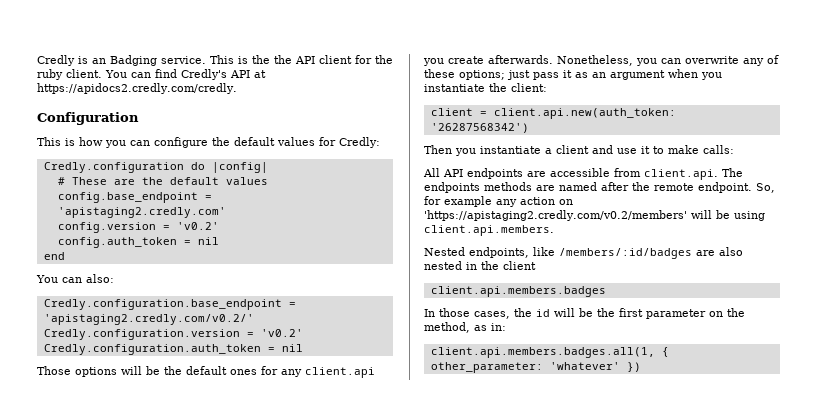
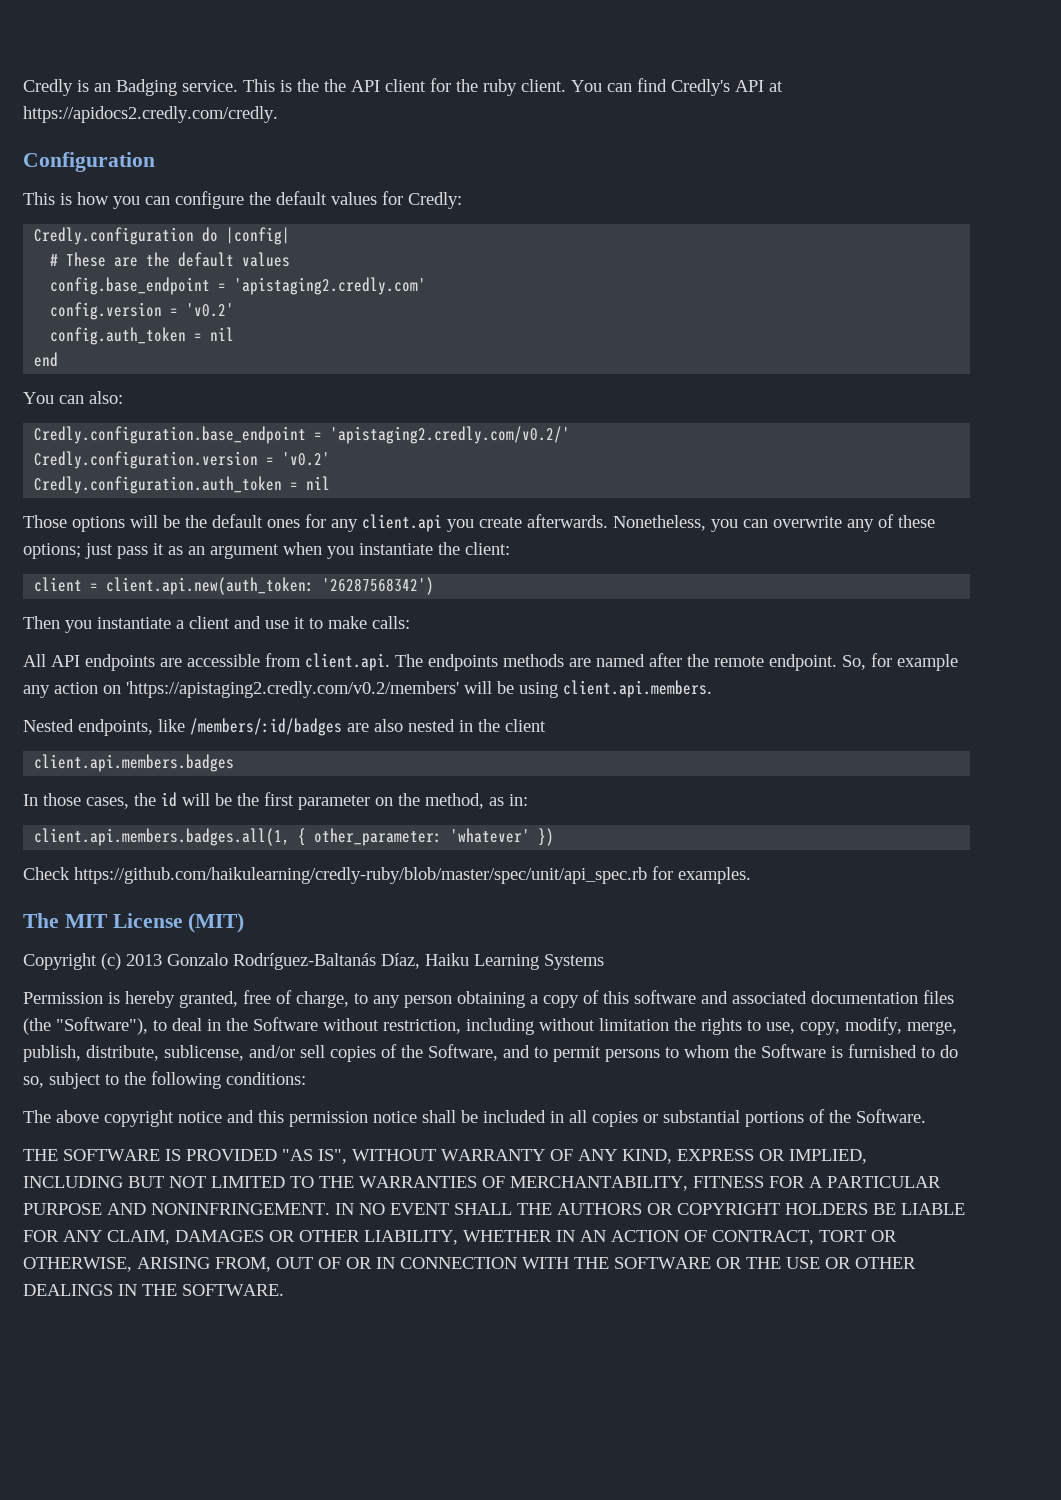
+ Check https://github.com/haikulearning/credly-ruby/blob/master/spec/unit/api_spec.rb for examples.
+ The MIT License (MIT)
+ Copyright (c) 2013 Gonzalo Rodríguez-Baltanás Díaz, Haiku Learning Systems
+ Permission is hereby granted, free of charge, to any person obtaining a copy of this software and associated documentation files (the "Software"), to deal in the Software without restriction, including without limitation the rights to use, copy, modify, merge, publish, distribute, sublicense, and/or sell copies of the Software, and to permit persons to whom the Software is furnished to do so, subject to the following conditions:
+ The above copyright notice and this permission notice shall be included in all copies or substantial portions of the Software.
+ THE SOFTWARE IS PROVIDED "AS IS", WITHOUT WARRANTY OF ANY KIND, EXPRESS OR IMPLIED, INCLUDING BUT NOT LIMITED TO THE WARRANTIES OF MERCHANTABILITY, FITNESS FOR A PARTICULAR PURPOSE AND NONINFRINGEMENT. IN NO EVENT SHALL THE AUTHORS OR COPYRIGHT HOLDERS BE LIABLE FOR ANY CLAIM, DAMAGES OR OTHER LIABILITY, WHETHER IN AN ACTION OF CONTRACT, TORT OR OTHERWISE, ARISING FROM, OUT OF OR IN CONNECTION WITH THE SOFTWARE OR THE USE OR OTHER DEALINGS IN THE SOFTWARE.

